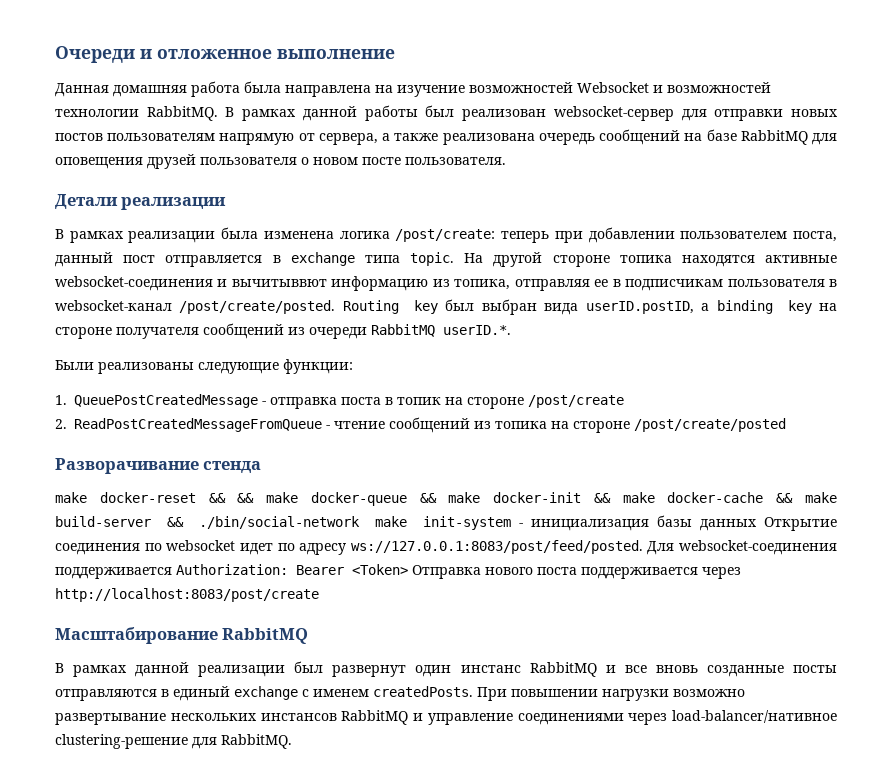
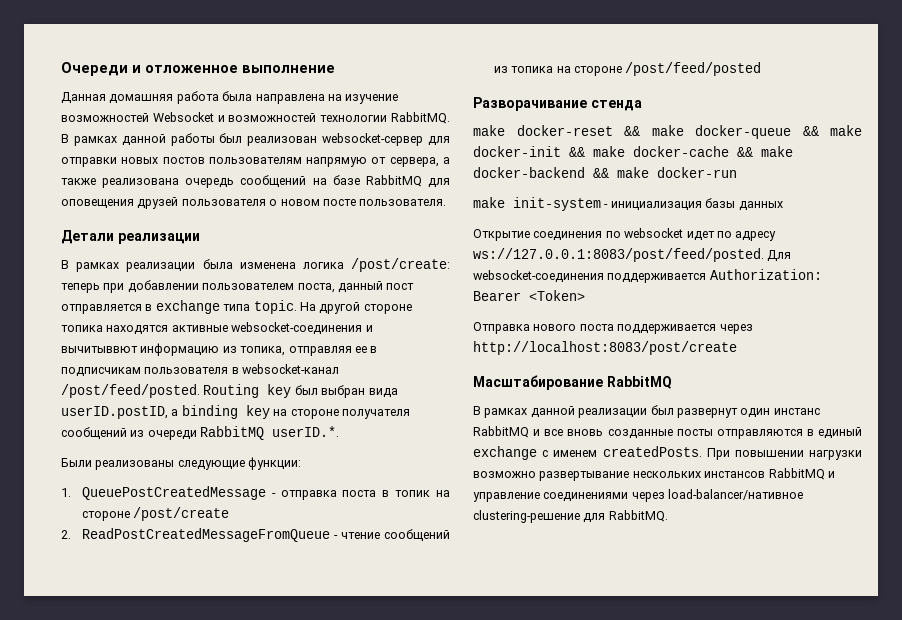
- На другой стороне топика находятся активные websocket-соединения и вычитыввют информацию из топика, отправляя ее в подписчикам пользователя в websocket-канал /post/create/posted.
+ На другой стороне топика находятся активные websocket-соединения и вычитыввют информацию из топика, отправляя ее в подписчикам пользователя в websocket-канал /post/feed/posted.
- 2. ReadPostCreatedMessageFromQueue - чтение сообщений из топика на стороне /post/create/posted
+ 2. ReadPostCreatedMessageFromQueue - чтение сообщений из топика на стороне /post/feed/posted
- make docker-reset && && make docker-queue && make docker-init && make docker-cache && make build-server && ./bin/social-network make init-system - инициализация базы данных Открытие соединения по websocket идет по адресу ws://127.0.0.1:8083/post/feed/posted. Для websocket-соединения поддерживается Authorization: Bearer <Token> Отправка нового поста поддерживается через http://localhost:8083/post/create
+ make docker-reset && make docker-queue && make docker-init && make docker-cache && make docker-backend && make docker-run
+ make init-system - инициализация базы данных
+ Открытие соединения по websocket идет по адресу ws://127.0.0.1:8083/post/feed/posted. Для websocket-соединения поддерживается Authorization: Bearer <Token>
+ Отправка нового поста поддерживается через http://localhost:8083/post/create

